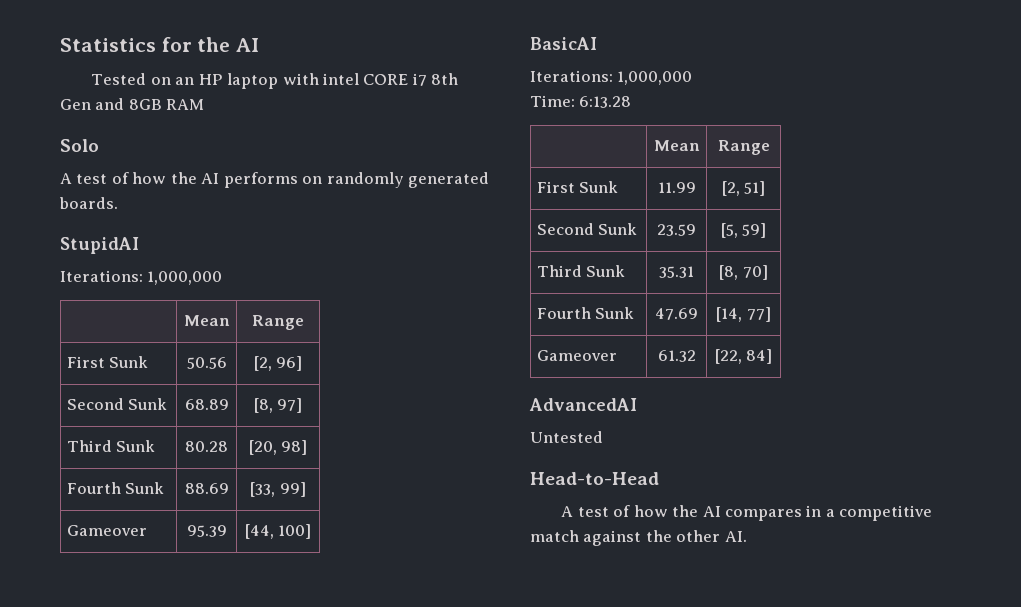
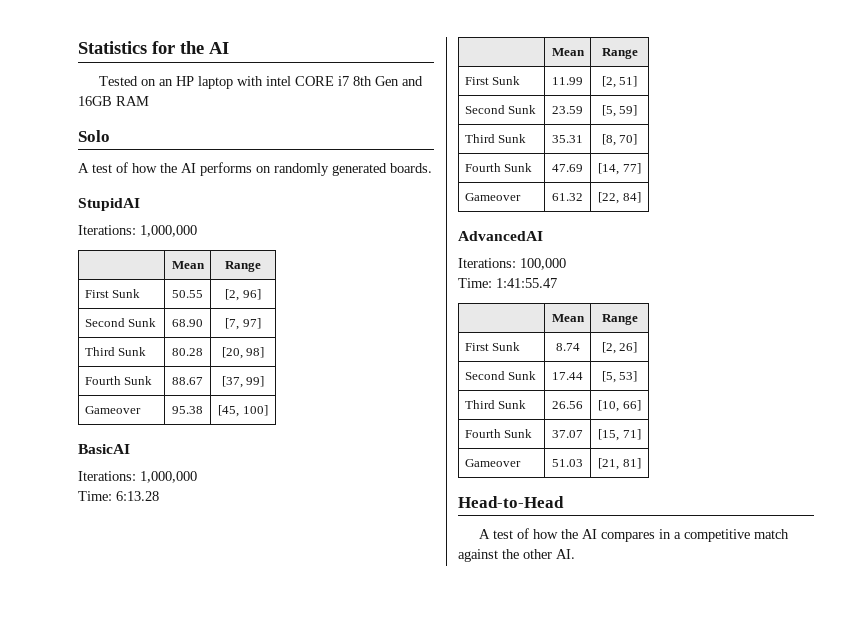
- Tested on an HP laptop with intel CORE i7 8th Gen and 8GB RAM
+ Tested on an HP laptop with intel CORE i7 8th Gen and 16GB RAM
- First Sunk | 50.56 | [2, 96]
+ First Sunk | 50.55 | [2, 96]
- Second Sunk | 68.89 | [8, 97]
+ Second Sunk | 68.90 | [7, 97]
- Fourth Sunk | 88.69 | [33, 99]
+ Fourth Sunk | 88.67 | [37, 99]
- Gameover | 95.39 | [44, 100]
+ Gameover | 95.38 | [45, 100]
- Untested
+ Iterations: 100,000
+ Time: 1:41:55.47
+ | Mean | Range
+ First Sunk | 8.74 | [2, 26]
+ Second Sunk | 17.44 | [5, 53]
+ Third Sunk | 26.56 | [10, 66]
+ Fourth Sunk | 37.07 | [15, 71]
+ Gameover | 51.03 | [21, 81]

